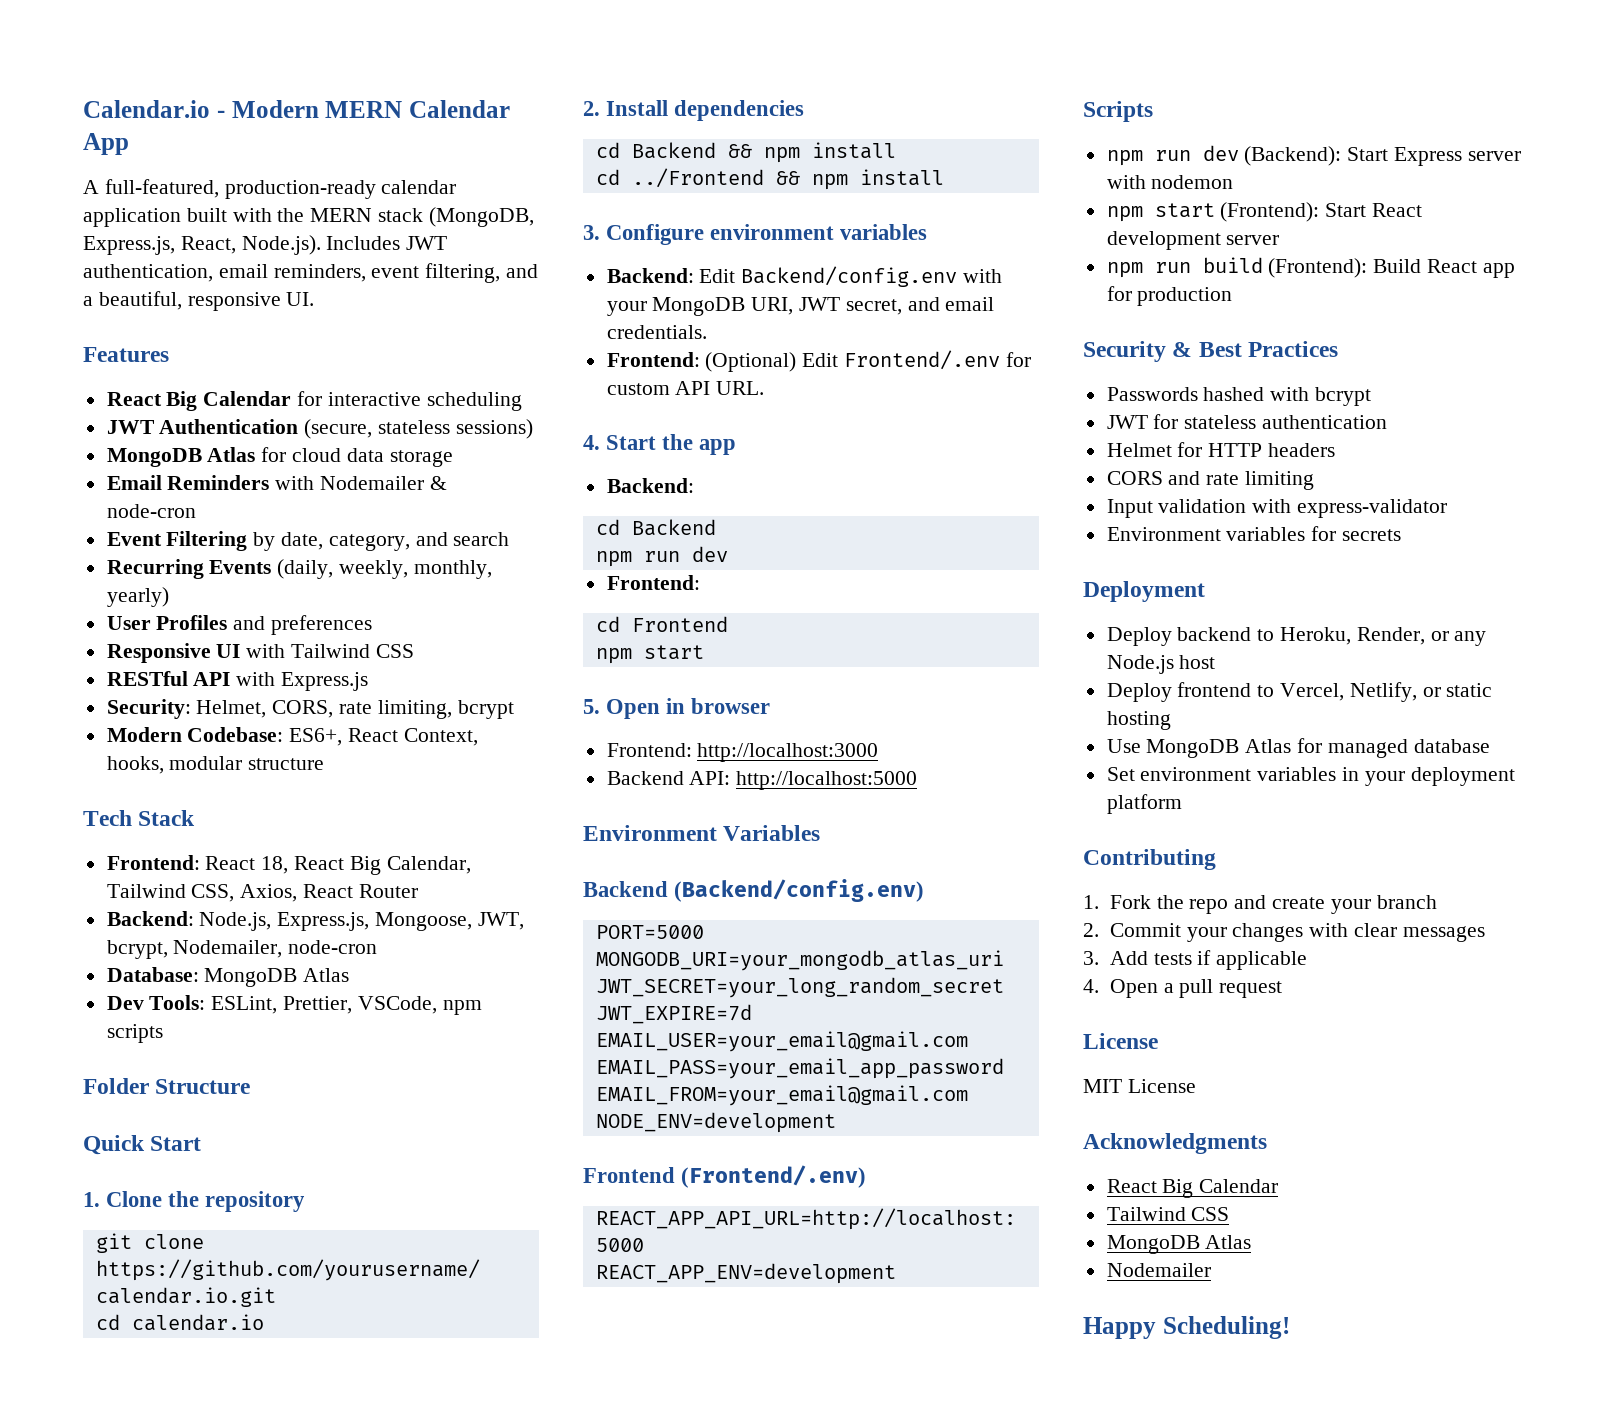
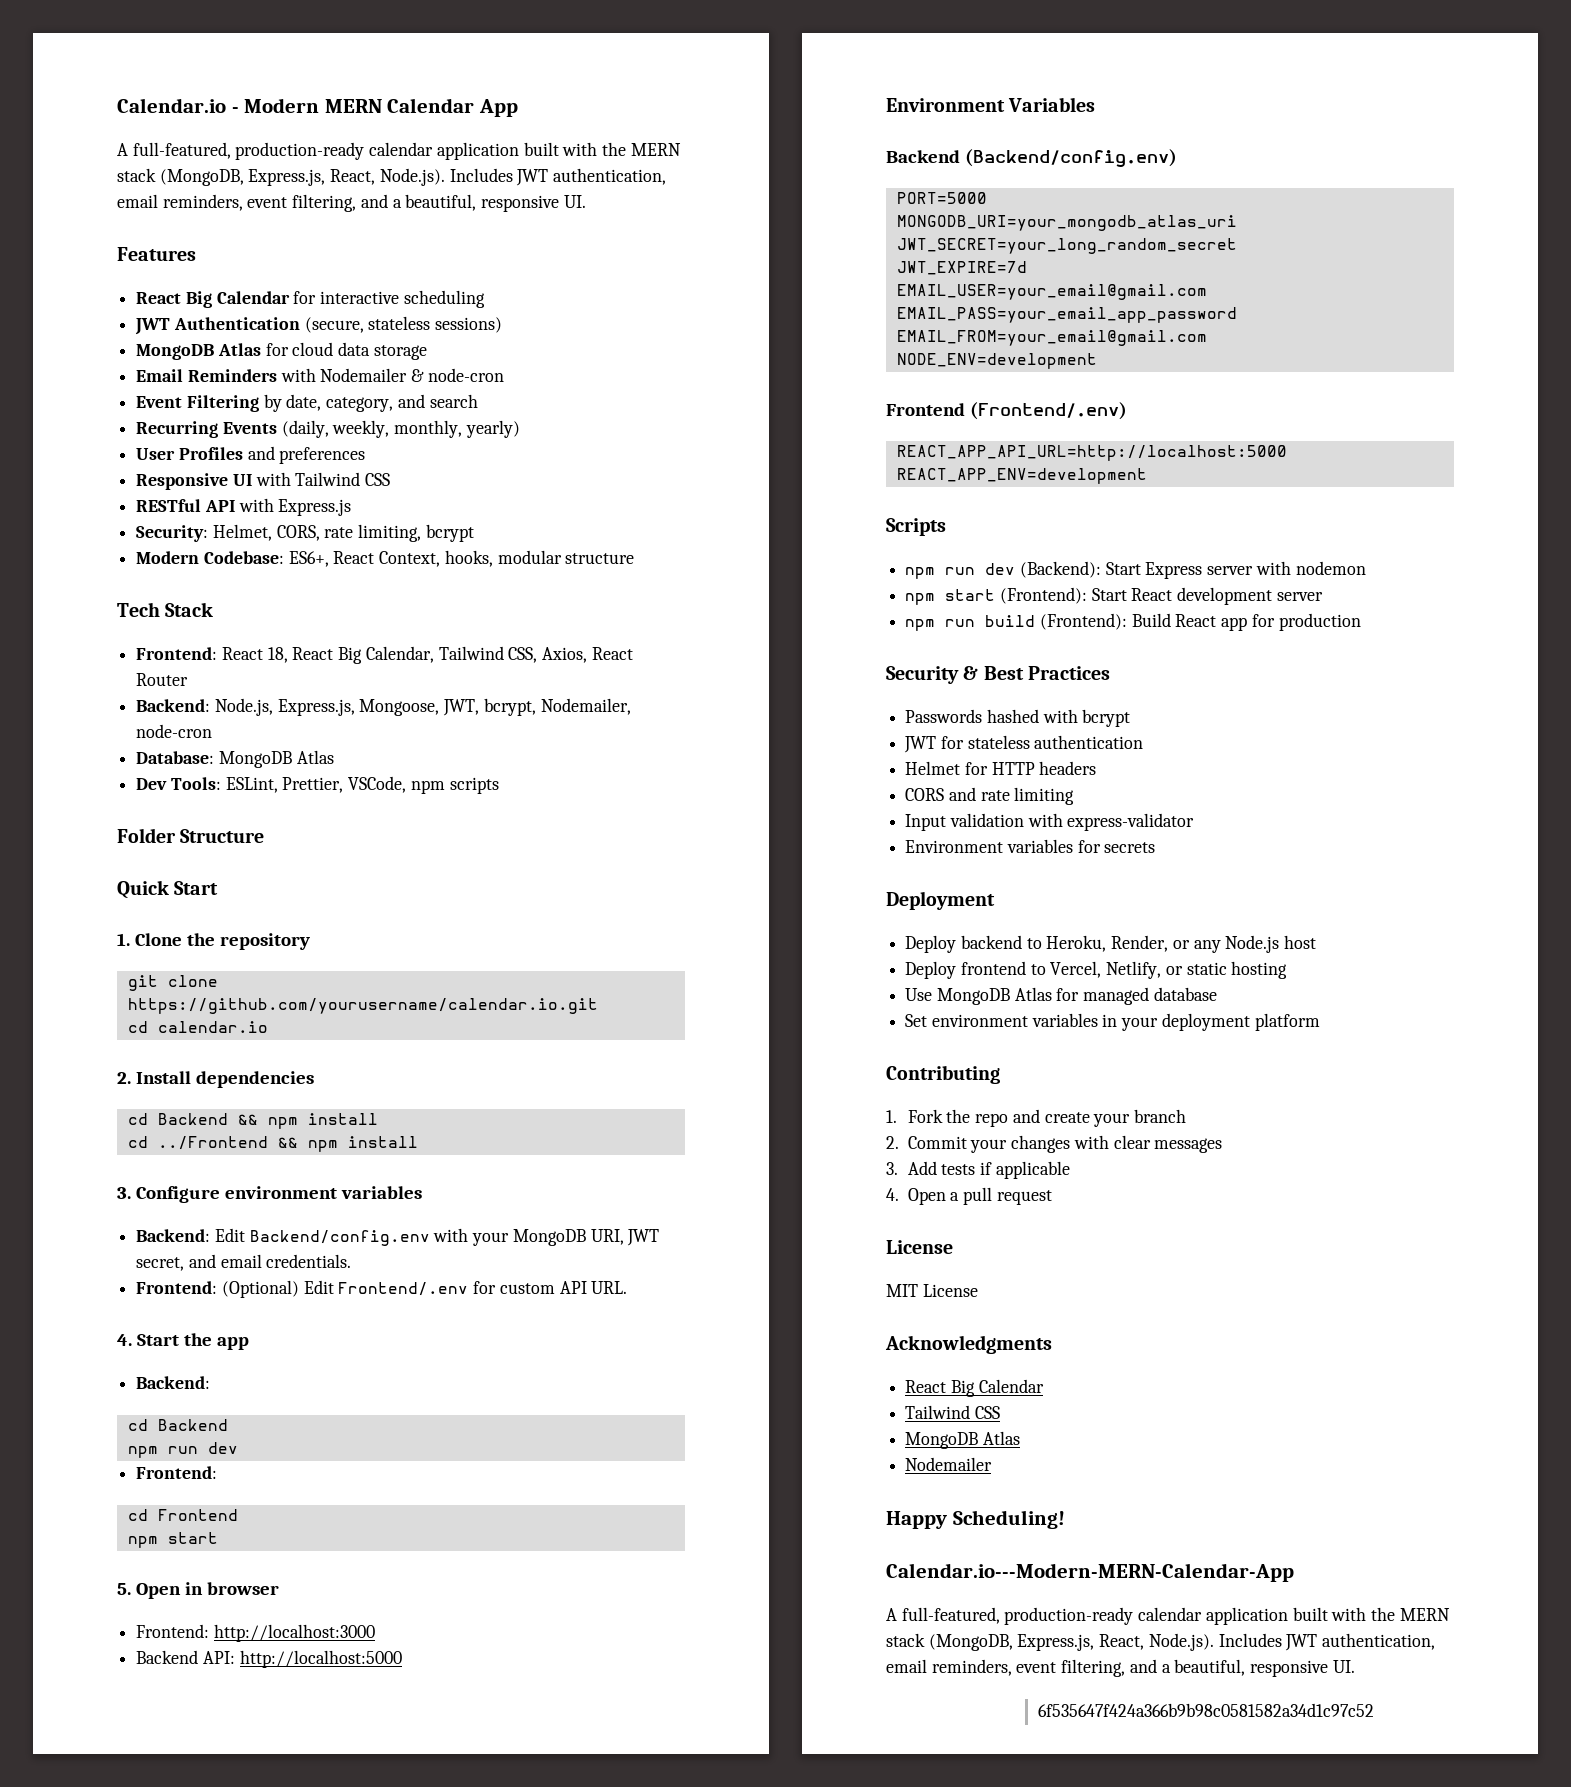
+ Calendar.io---Modern-MERN-Calendar-App
+ A full-featured, production-ready calendar application built with the MERN stack (MongoDB, Express.js, React, Node.js). Includes JWT authentication, email reminders, event filtering, and a beautiful, responsive UI.
+ 6f535647f424a366b9b98c0581582a34d1c97c52

